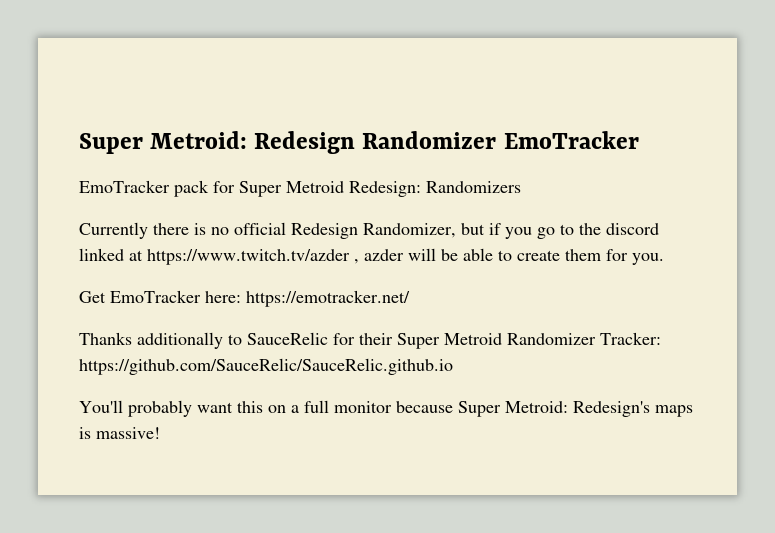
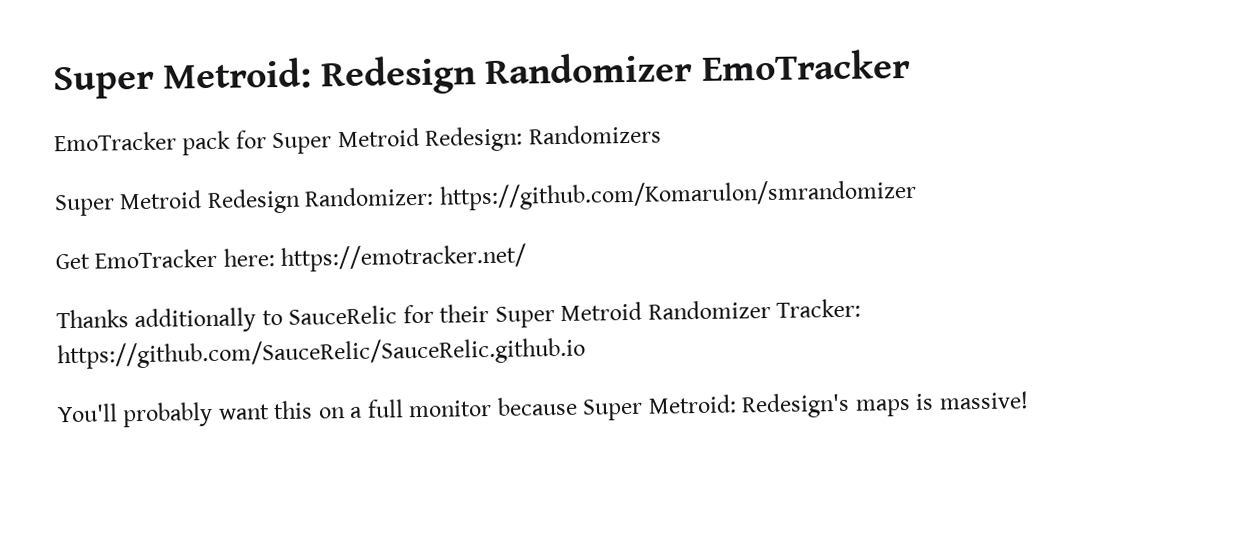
- Currently there is no official Redesign Randomizer, but if you go to the discord linked at https://www.twitch.tv/azder , azder will be able to create them for you.
+ Super Metroid Redesign Randomizer: https://github.com/Komarulon/smrandomizer

